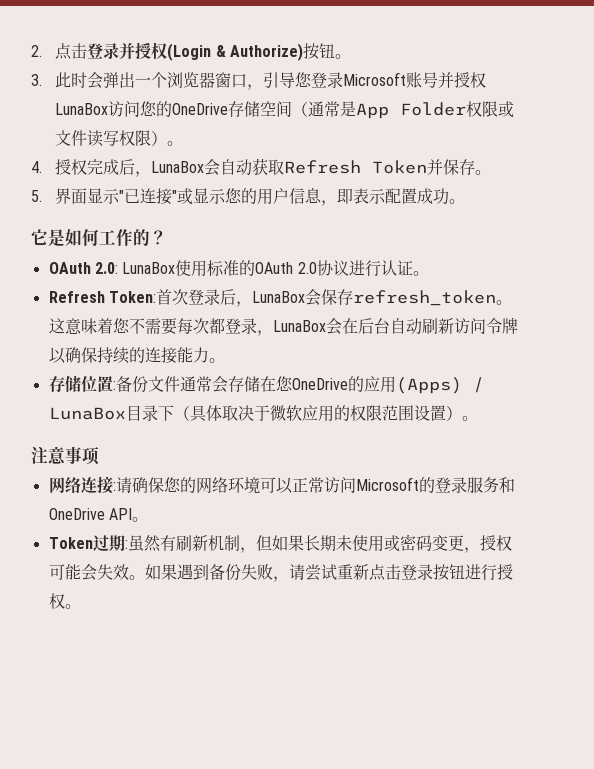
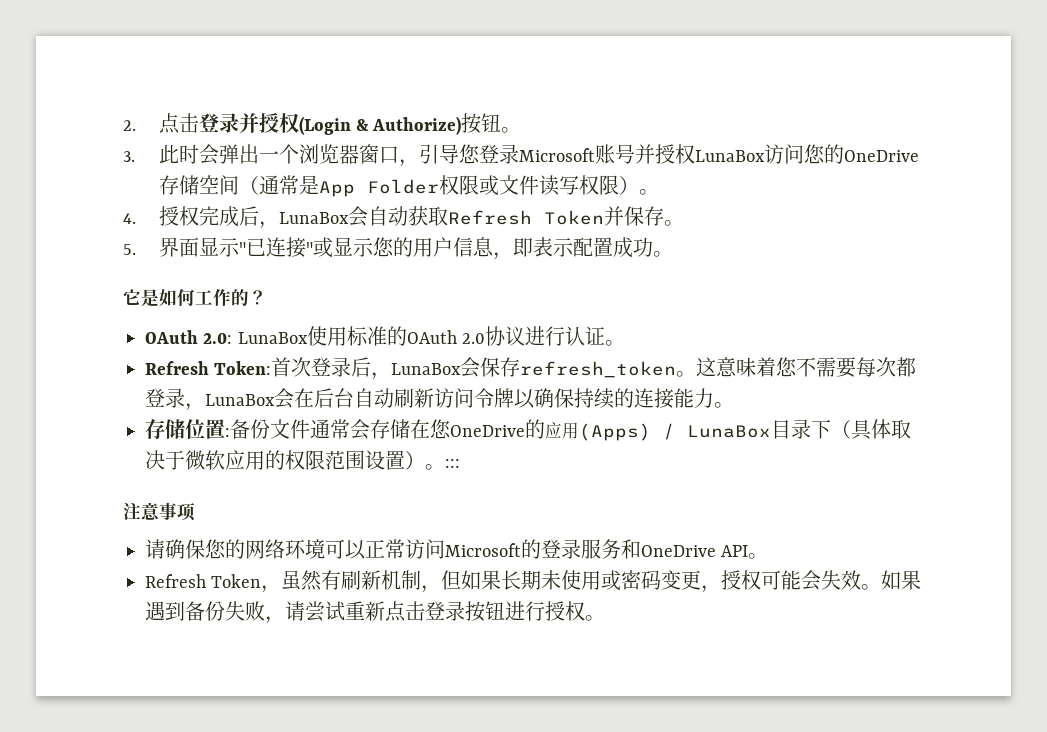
- 存储位置:备份文件通常会存储在您OneDrive的应用(Apps) / LunaBox目录下（具体取决于微软应用的权限范围设置）。
+ 存储位置:备份文件通常会存储在您OneDrive的应用(Apps) / LunaBox目录下（具体取决于微软应用的权限范围设置）。:::
- 网络连接:请确保您的网络环境可以正常访问Microsoft的登录服务和OneDrive API。
+ 请确保您的网络环境可以正常访问Microsoft的登录服务和OneDrive API。
- Token过期:虽然有刷新机制，但如果长期未使用或密码变更，授权可能会失效。
+ Refresh Token，虽然有刷新机制，但如果长期未使用或密码变更，授权可能会失效。

